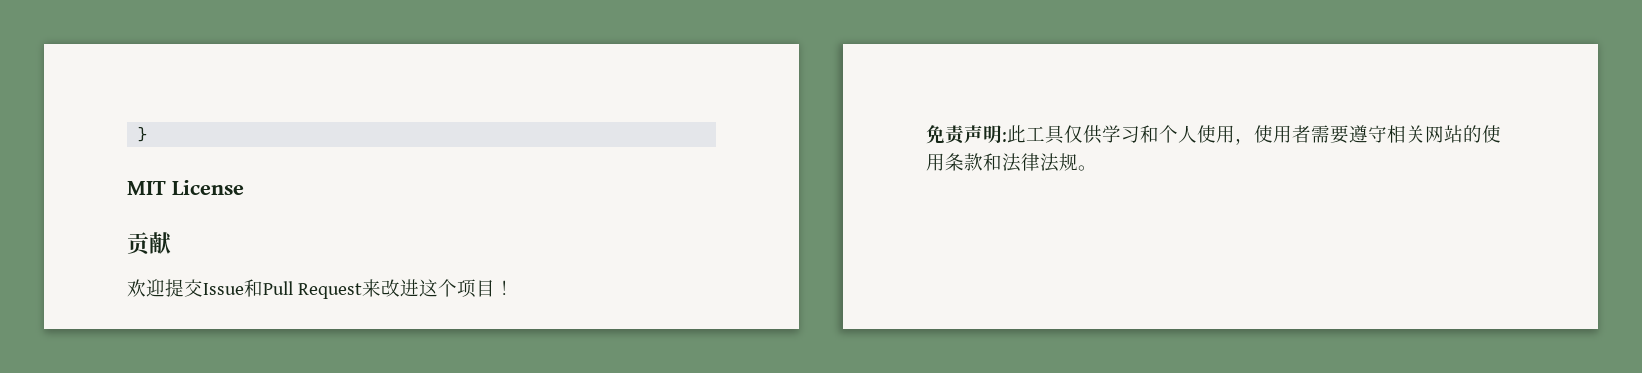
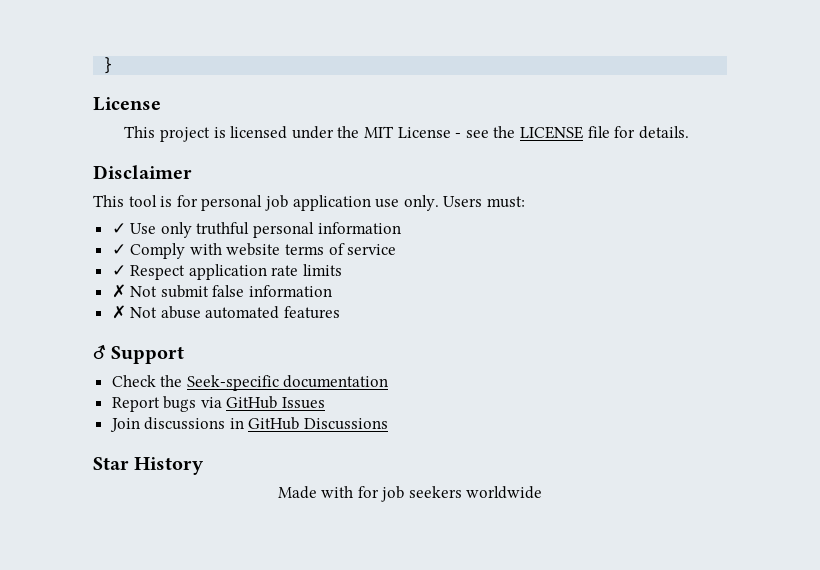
  }
- MIT License
- 贡献
- 欢迎提交Issue和Pull Request来改进这个项目！
- 免责声明:此工具仅供学习和个人使用，使用者需要遵守相关网站的使用条款和法律法规。
+ License
+ This project is licensed under the MIT License - see the LICENSE file for details.
+ Disclaimer
+ This tool is for personal job application use only. Users must:
+ ✓ Use only truthful personal information
+ ✓ Comply with website terms of service
+ ✓ Respect application rate limits
+ ✗ Not submit false information
+ ✗ Not abuse automated features
+ ♂ Support
+ Check the Seek-specific documentation
+ Report bugs via GitHub Issues
+ Join discussions in GitHub Discussions
+ Star History
+ Made with for job seekers worldwide

